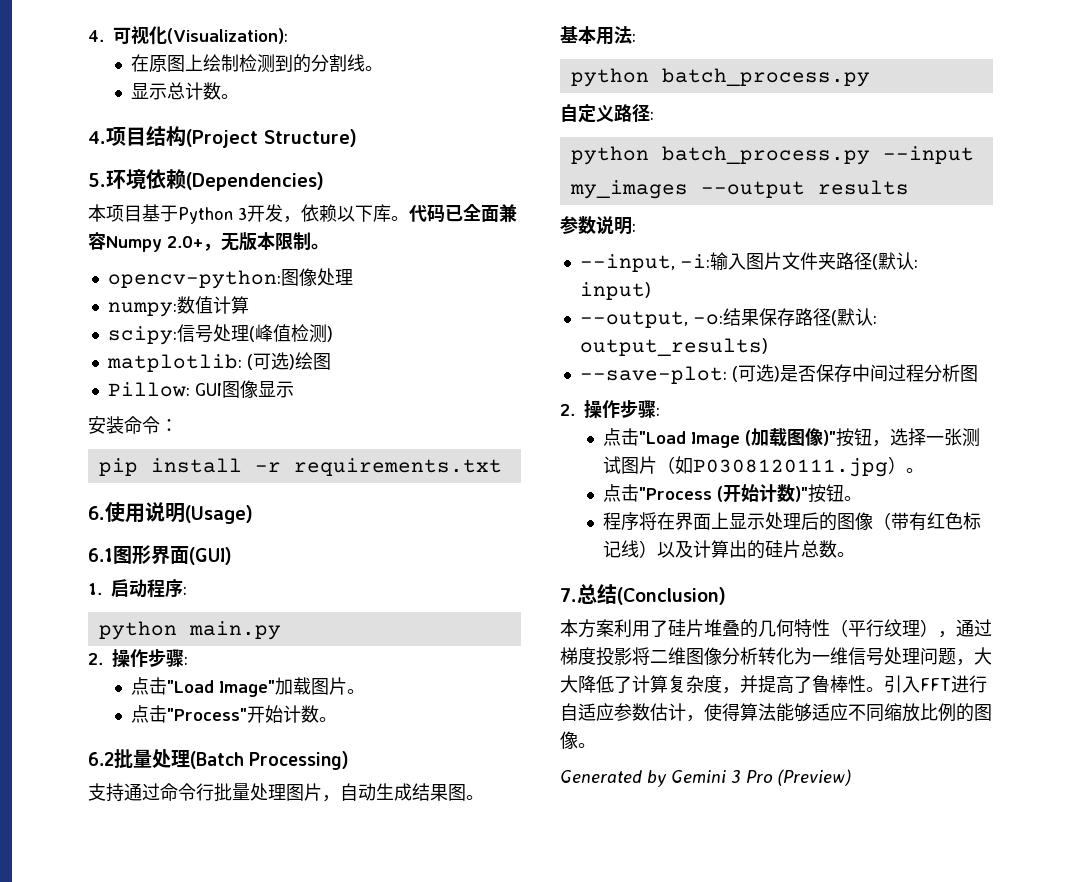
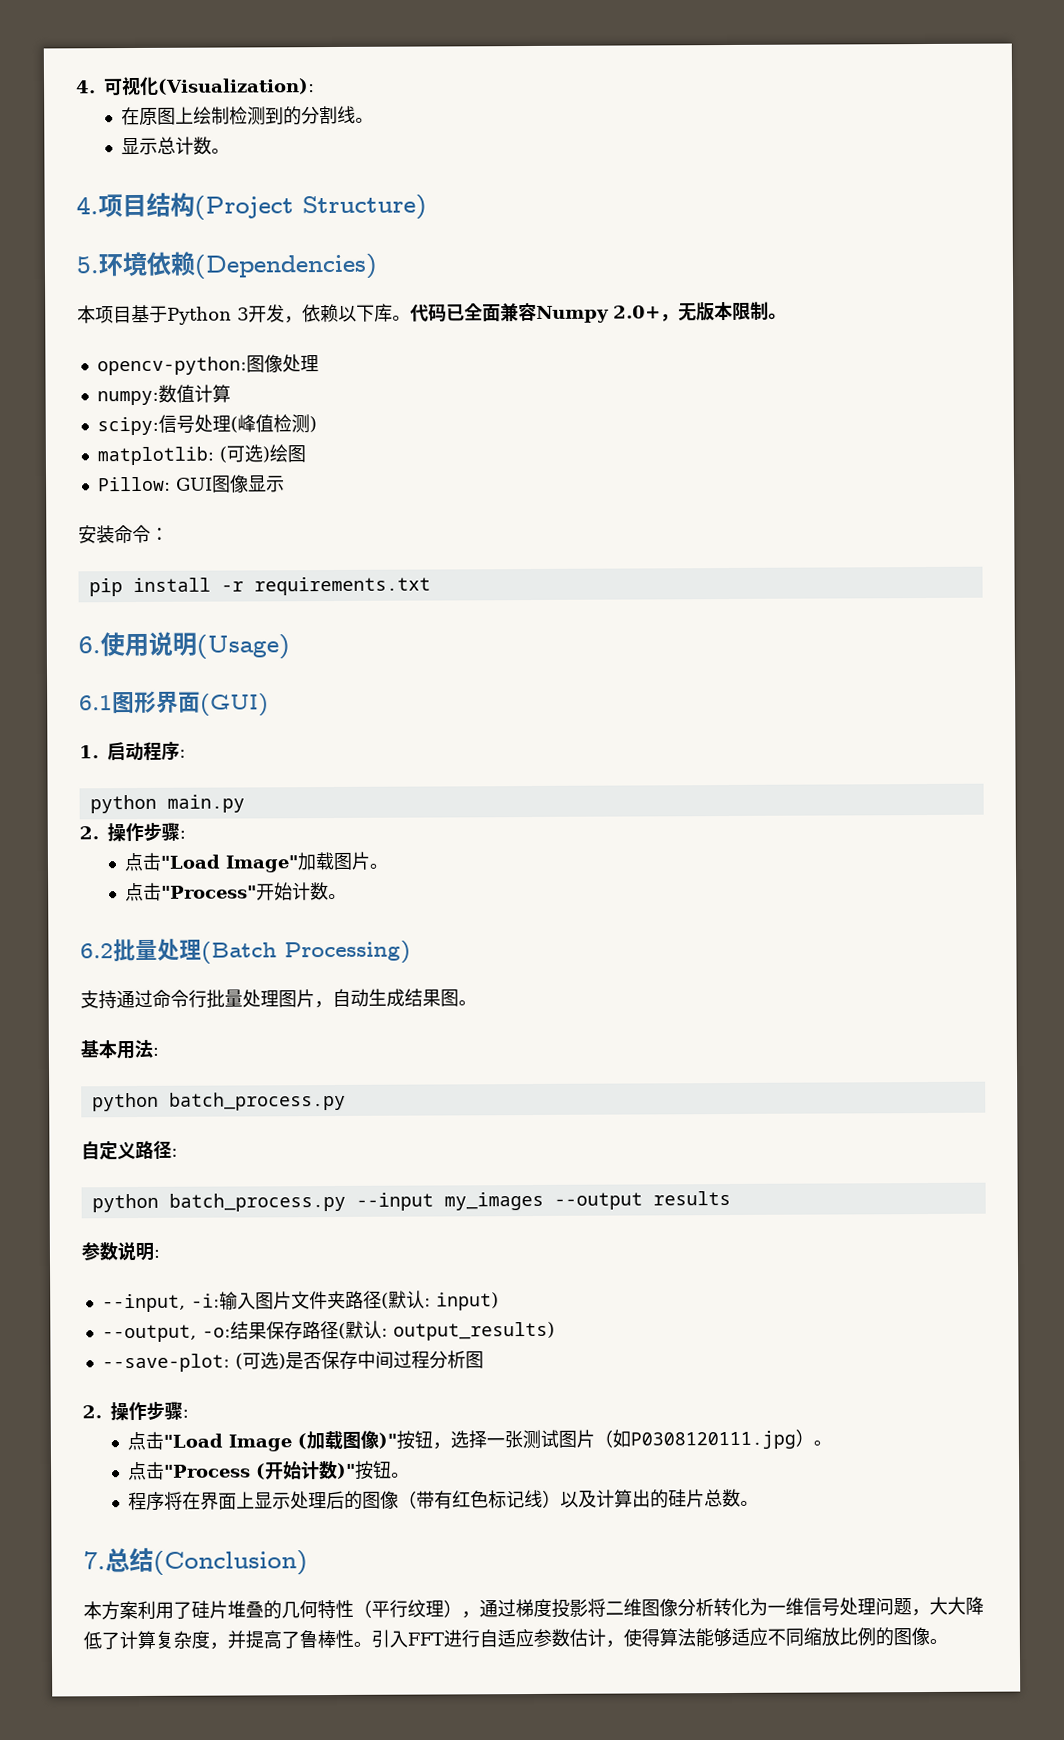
- Generated by Gemini 3 Pro (Preview)

